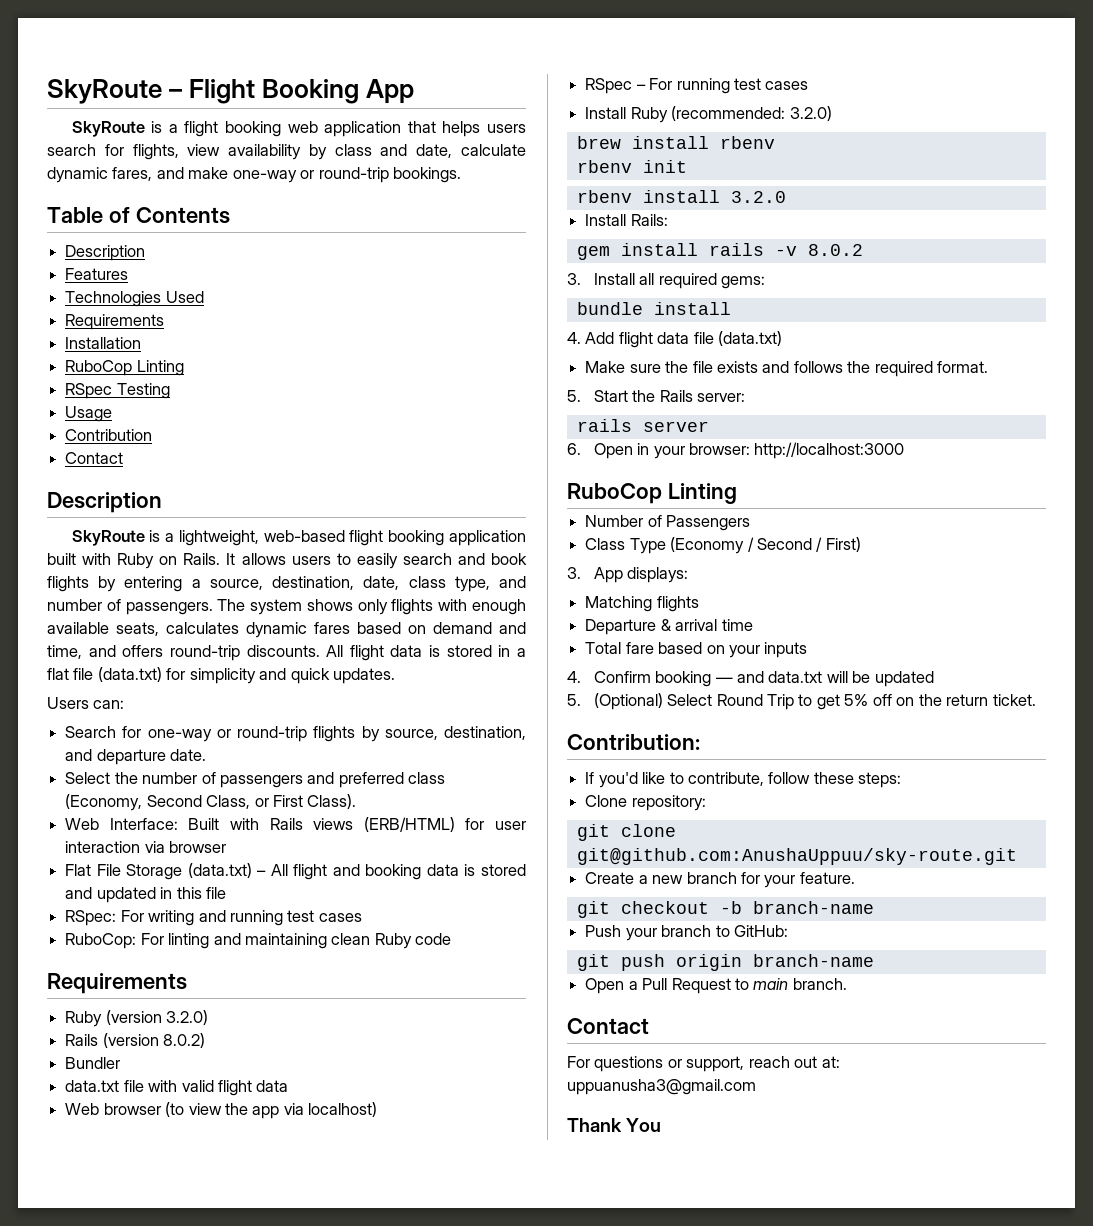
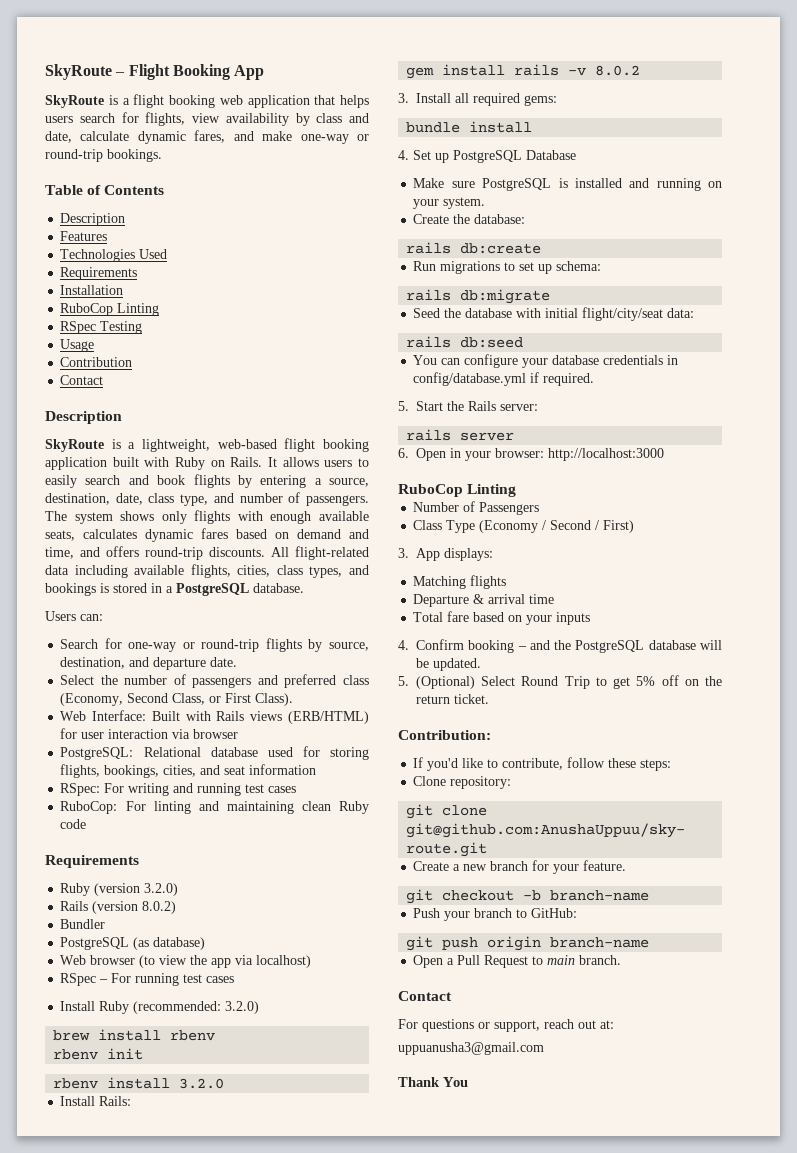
- All flight data is stored in a flat file (data.txt) for simplicity and quick updates.
+ All flight-related data including available flights, cities, class types, and bookings is stored in a PostgreSQL database.
- Flat File Storage (data.txt) – All flight and booking data is stored and updated in this file
+ PostgreSQL: Relational database used for storing flights, bookings, cities, and seat information
- data.txt file with valid flight data
+ PostgreSQL (as database)
- 4. Add flight data file (data.txt)
- Make sure the file exists and follows the required format.
+ 4. Set up PostgreSQL Database
+ Make sure PostgreSQL is installed and running on your system.
+ Create the database:
+ rails db:create
+ Run migrations to set up schema:
+ rails db:migrate
+ Seed the database with initial flight/city/seat data:
+ rails db:seed
+ You can configure your database credentials in config/database.yml if required.
- 4. Confirm booking — and data.txt will be updated
+ 4. Confirm booking – and the PostgreSQL database will be updated.

